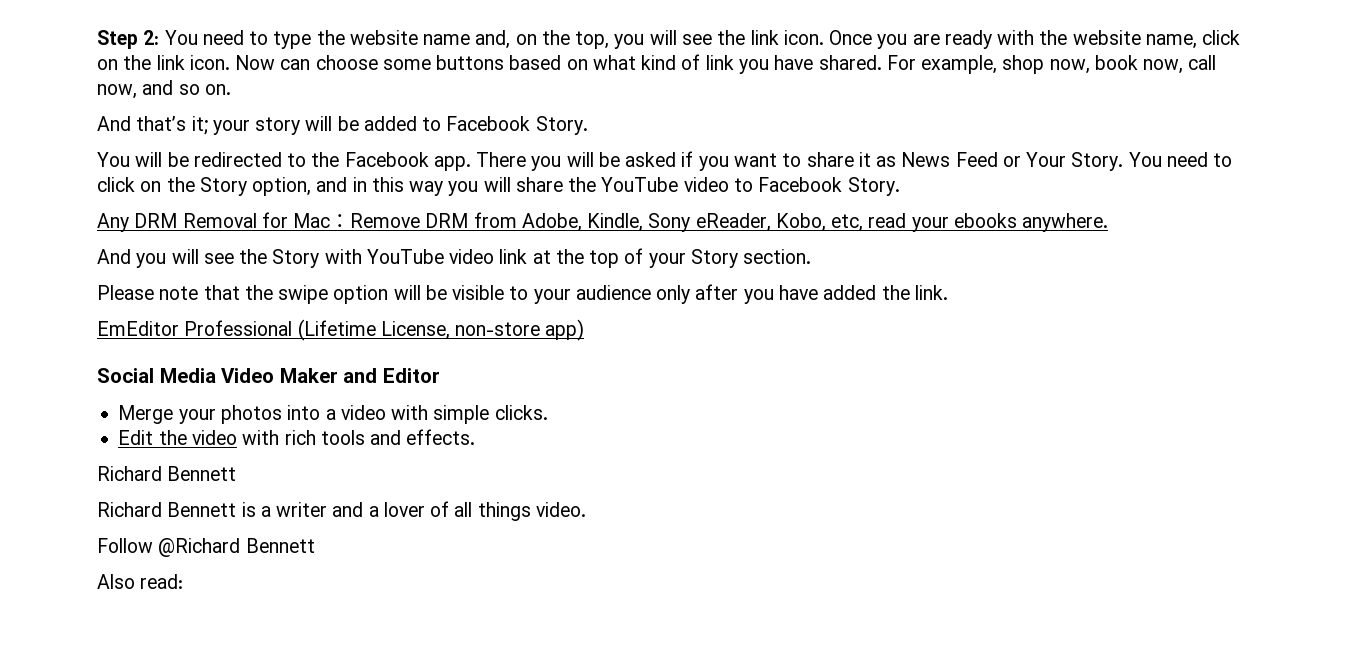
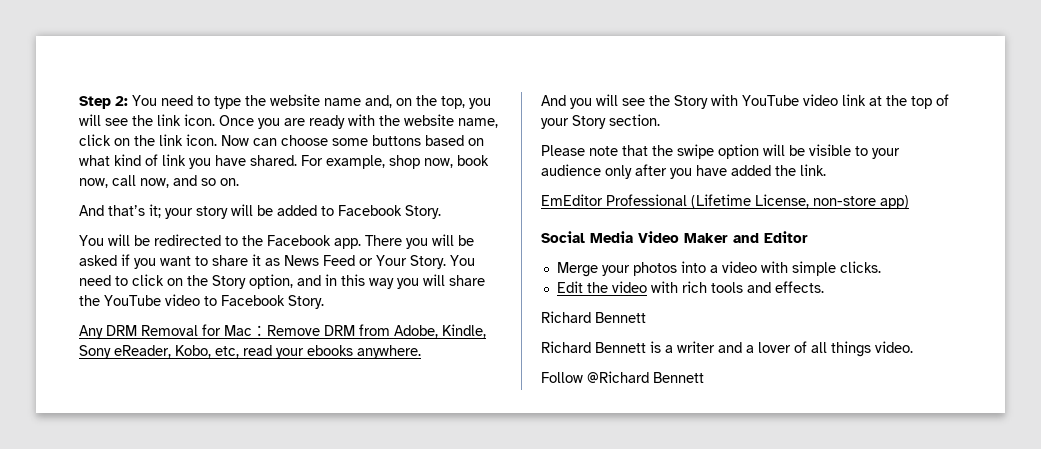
- Also read:

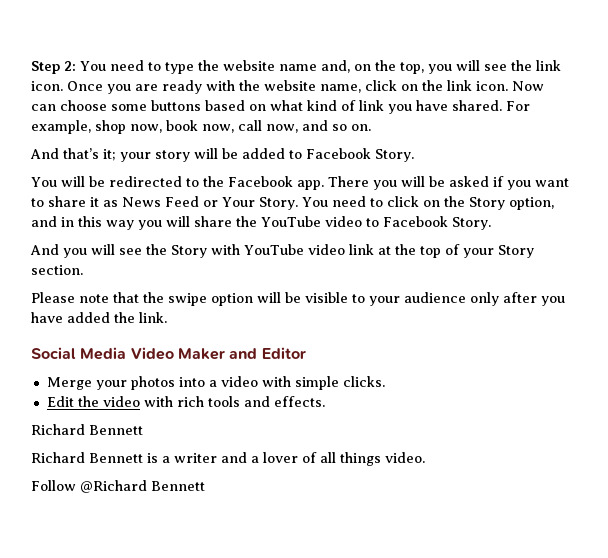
- Any DRM Removal for Mac：Remove DRM from Adobe, Kindle, Sony eReader, Kobo, etc, read your ebooks anywhere.
- EmEditor Professional (Lifetime License, non-store app)

